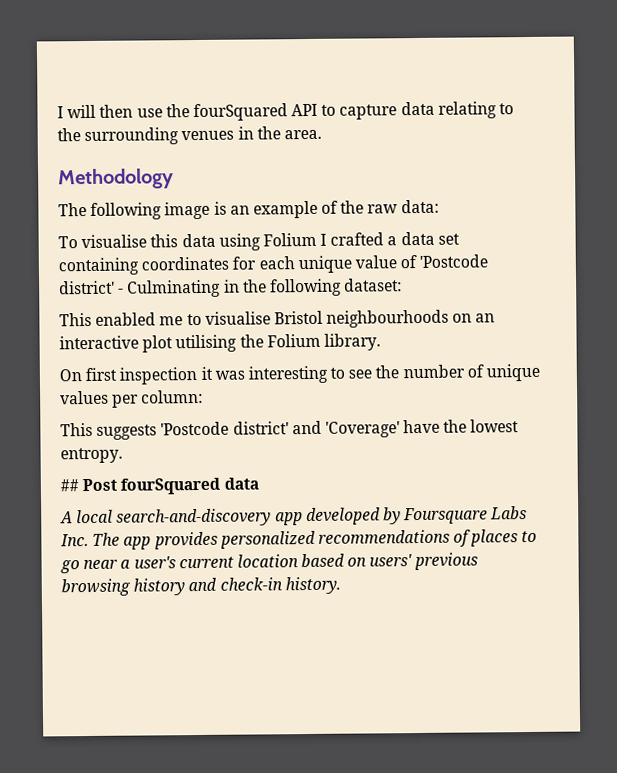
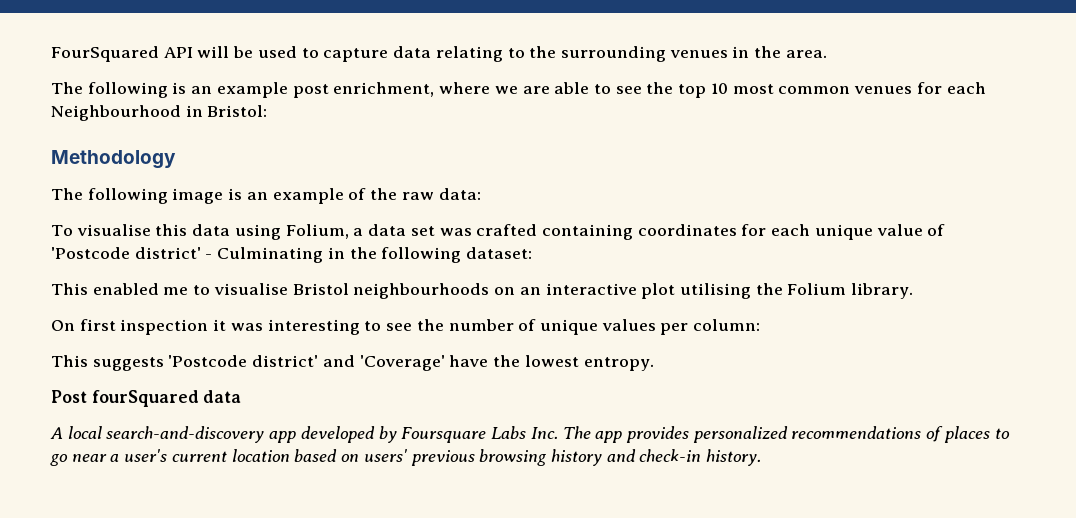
- I will then use the fourSquared API to capture data relating to the surrounding venues in the area.
+ FourSquared API will be used to capture data relating to the surrounding venues in the area.
+ The following is an example post enrichment, where we are able to see the top 10 most common venues for each Neighbourhood in Bristol:
- To visualise this data using Folium I crafted a data set containing coordinates for each unique value of 'Postcode district' - Culminating in the following dataset:
+ To visualise this data using Folium, a data set was crafted containing coordinates for each unique value of 'Postcode district' - Culminating in the following dataset:
- ## Post fourSquared data
+ Post fourSquared data

